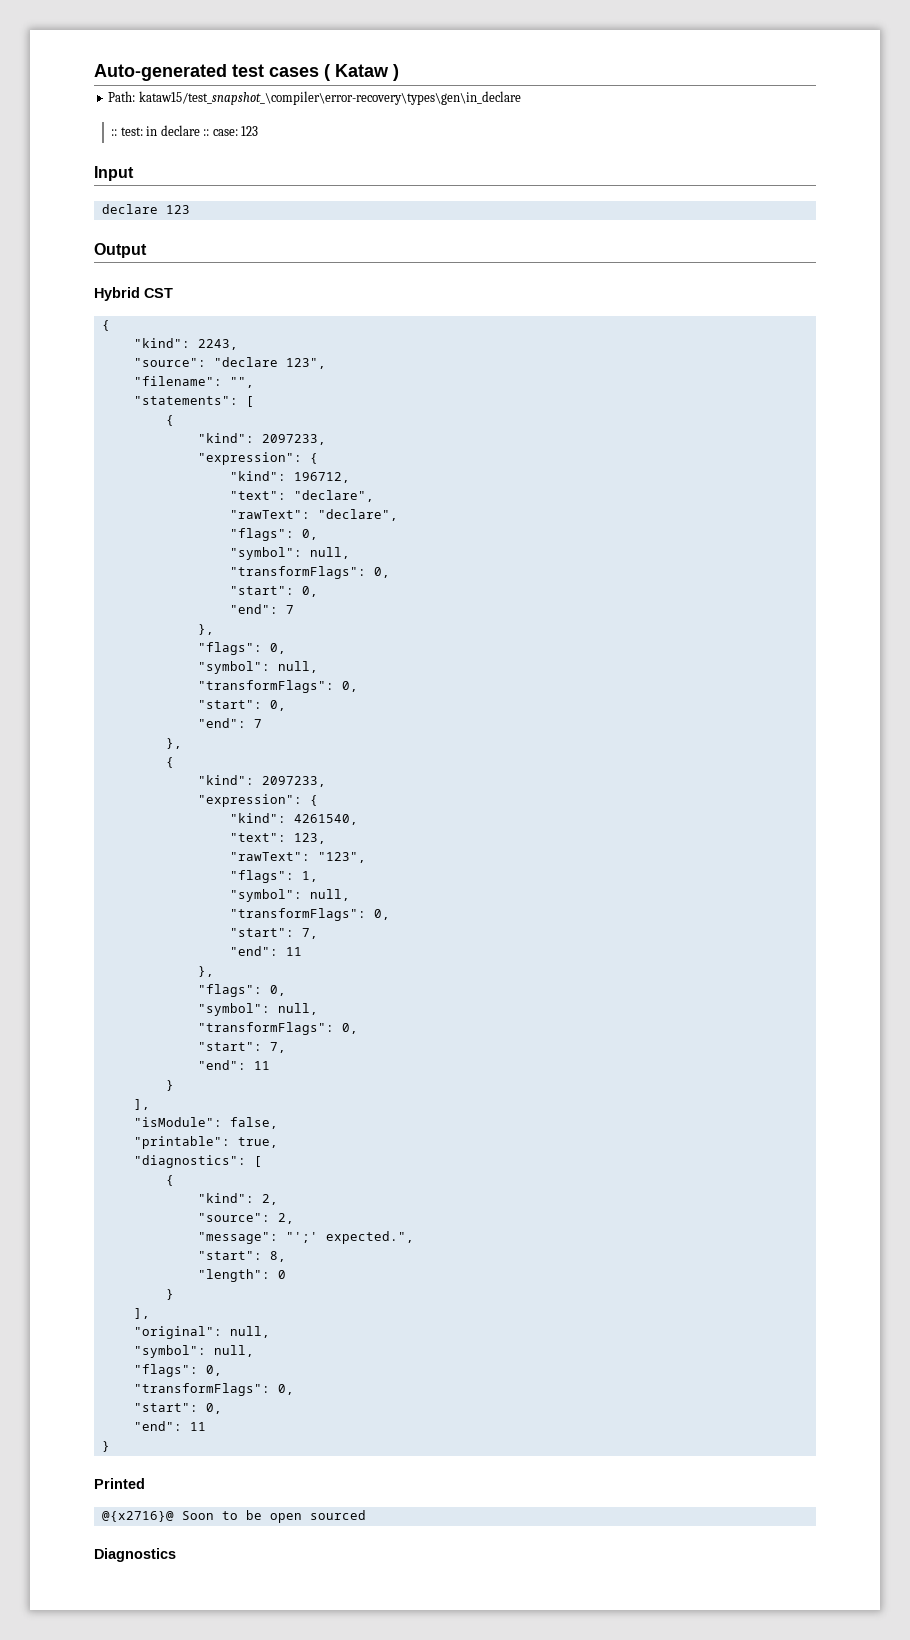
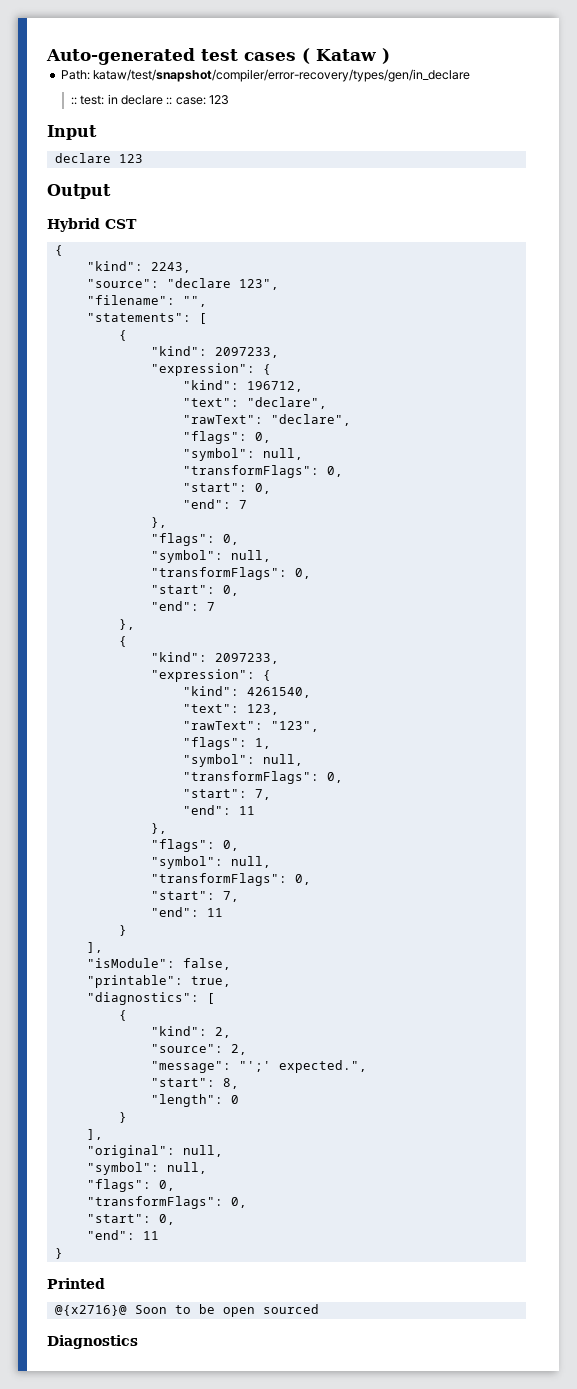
- Path: kataw15/test_snapshot_\compiler\error-recovery\types\gen\in_declare
+ Path: kataw/test/snapshot/compiler/error-recovery/types/gen/in_declare

